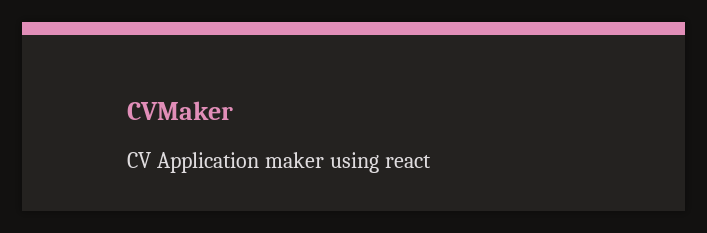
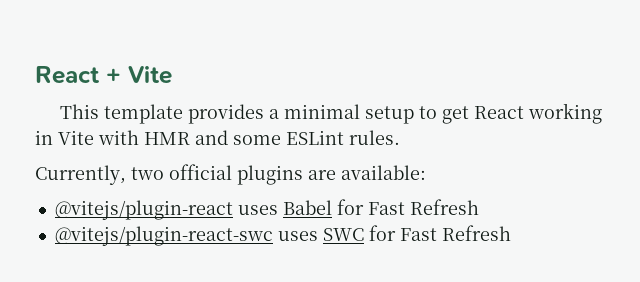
- CVMaker
- CV Application maker using react
+ React + Vite
+ This template provides a minimal setup to get React working in Vite with HMR and some ESLint rules.
+ Currently, two official plugins are available:
+ @vitejs/plugin-react uses Babel for Fast Refresh
+ @vitejs/plugin-react-swc uses SWC for Fast Refresh

